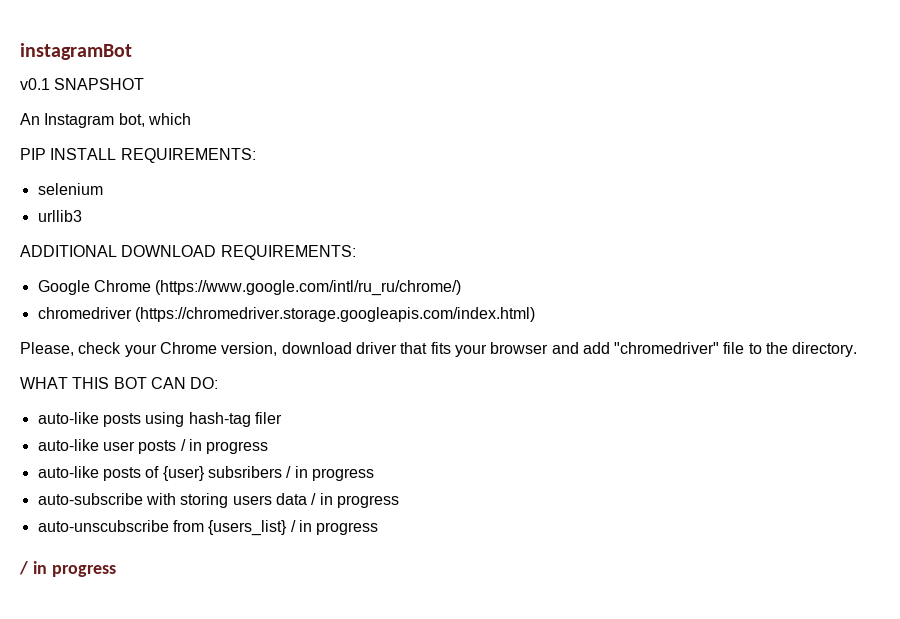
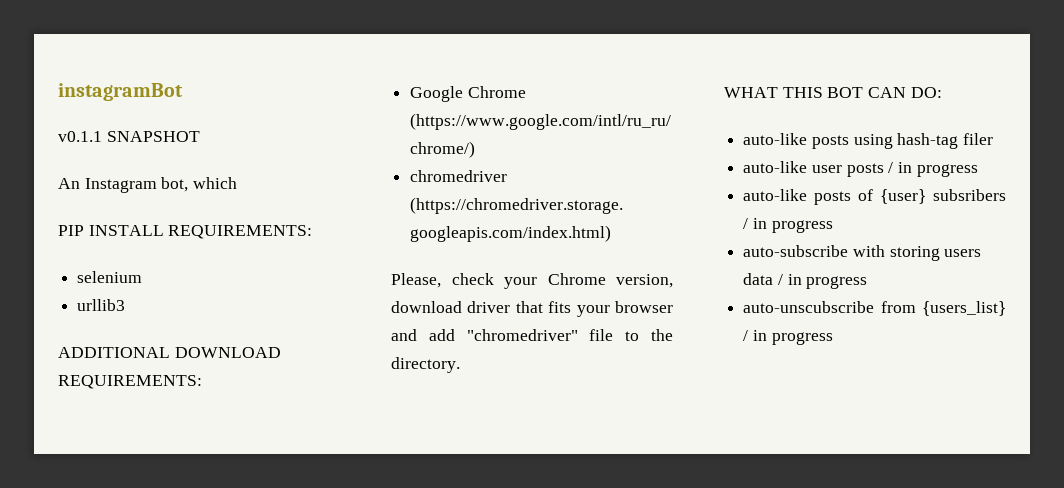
- v0.1 SNAPSHOT
+ v0.1.1 SNAPSHOT
  auto-unscubscribe from {users_list} / in progress
- / in progress

